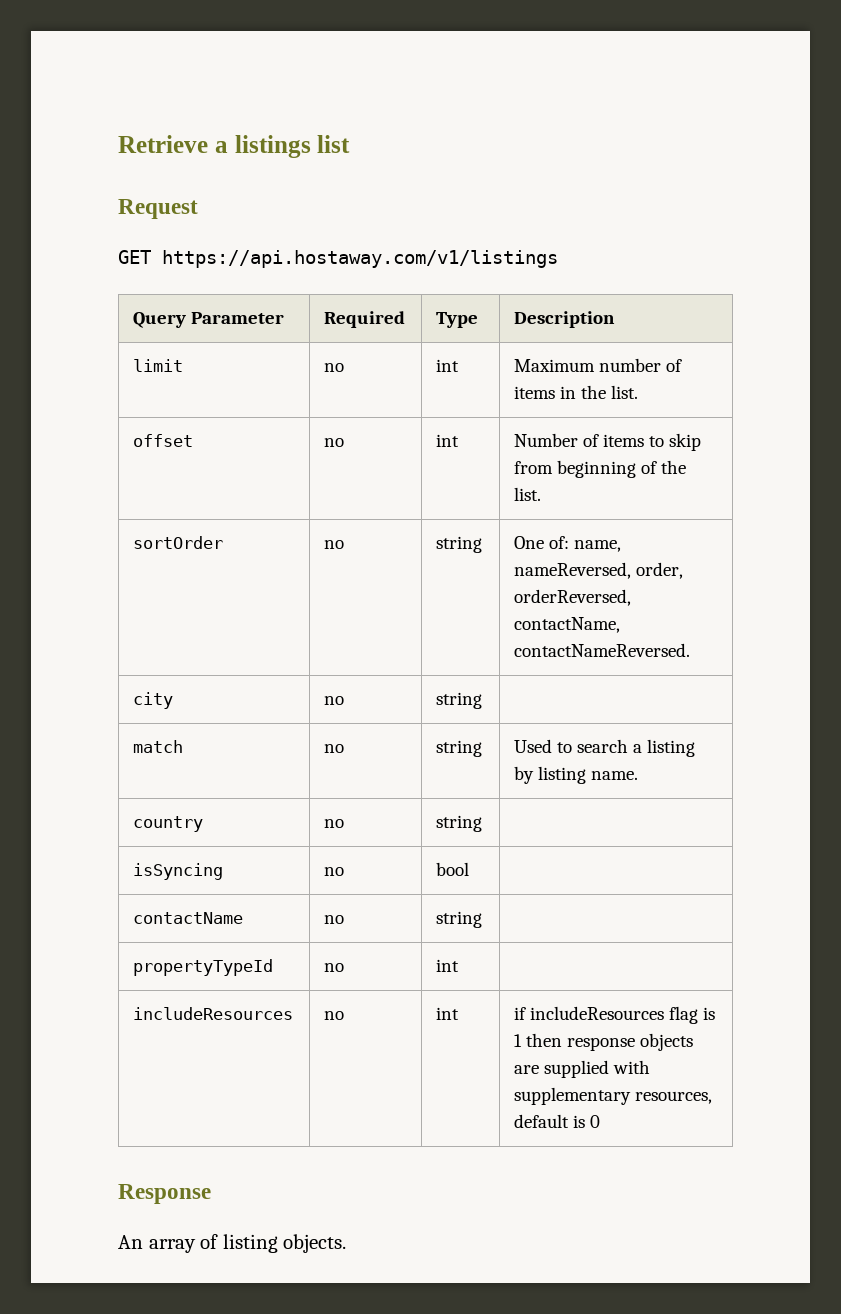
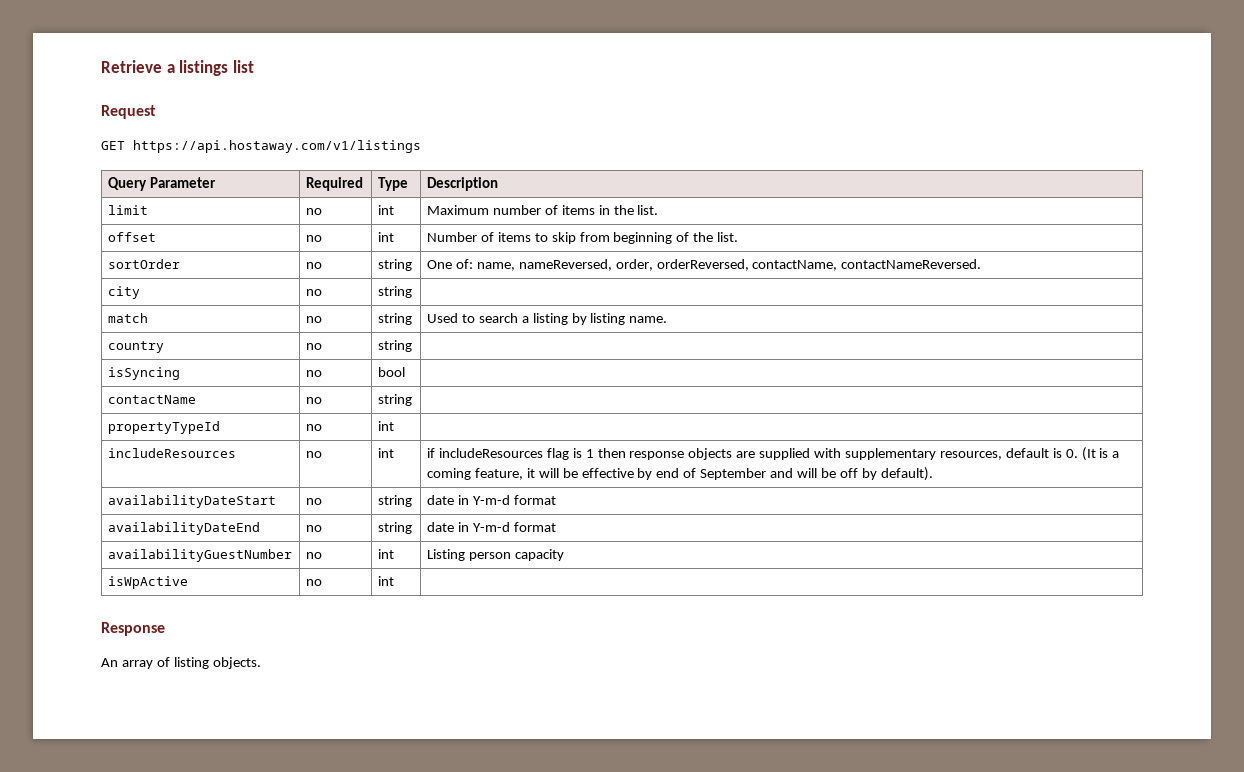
- includeResources | no | int | if includeResources flag is 1 then response objects are supplied with supplementary resources, default is 0
+ includeResources | no | int | if includeResources flag is 1 then response objects are supplied with supplementary resources, default is 0. (It is a coming feature, it will be effective by end of September and will be off by default).
+ availabilityDateStart | no | string | date in Y-m-d format
+ availabilityDateEnd | no | string | date in Y-m-d format
+ availabilityGuestNumber | no | int | Listing person capacity
+ isWpActive | no | int |

